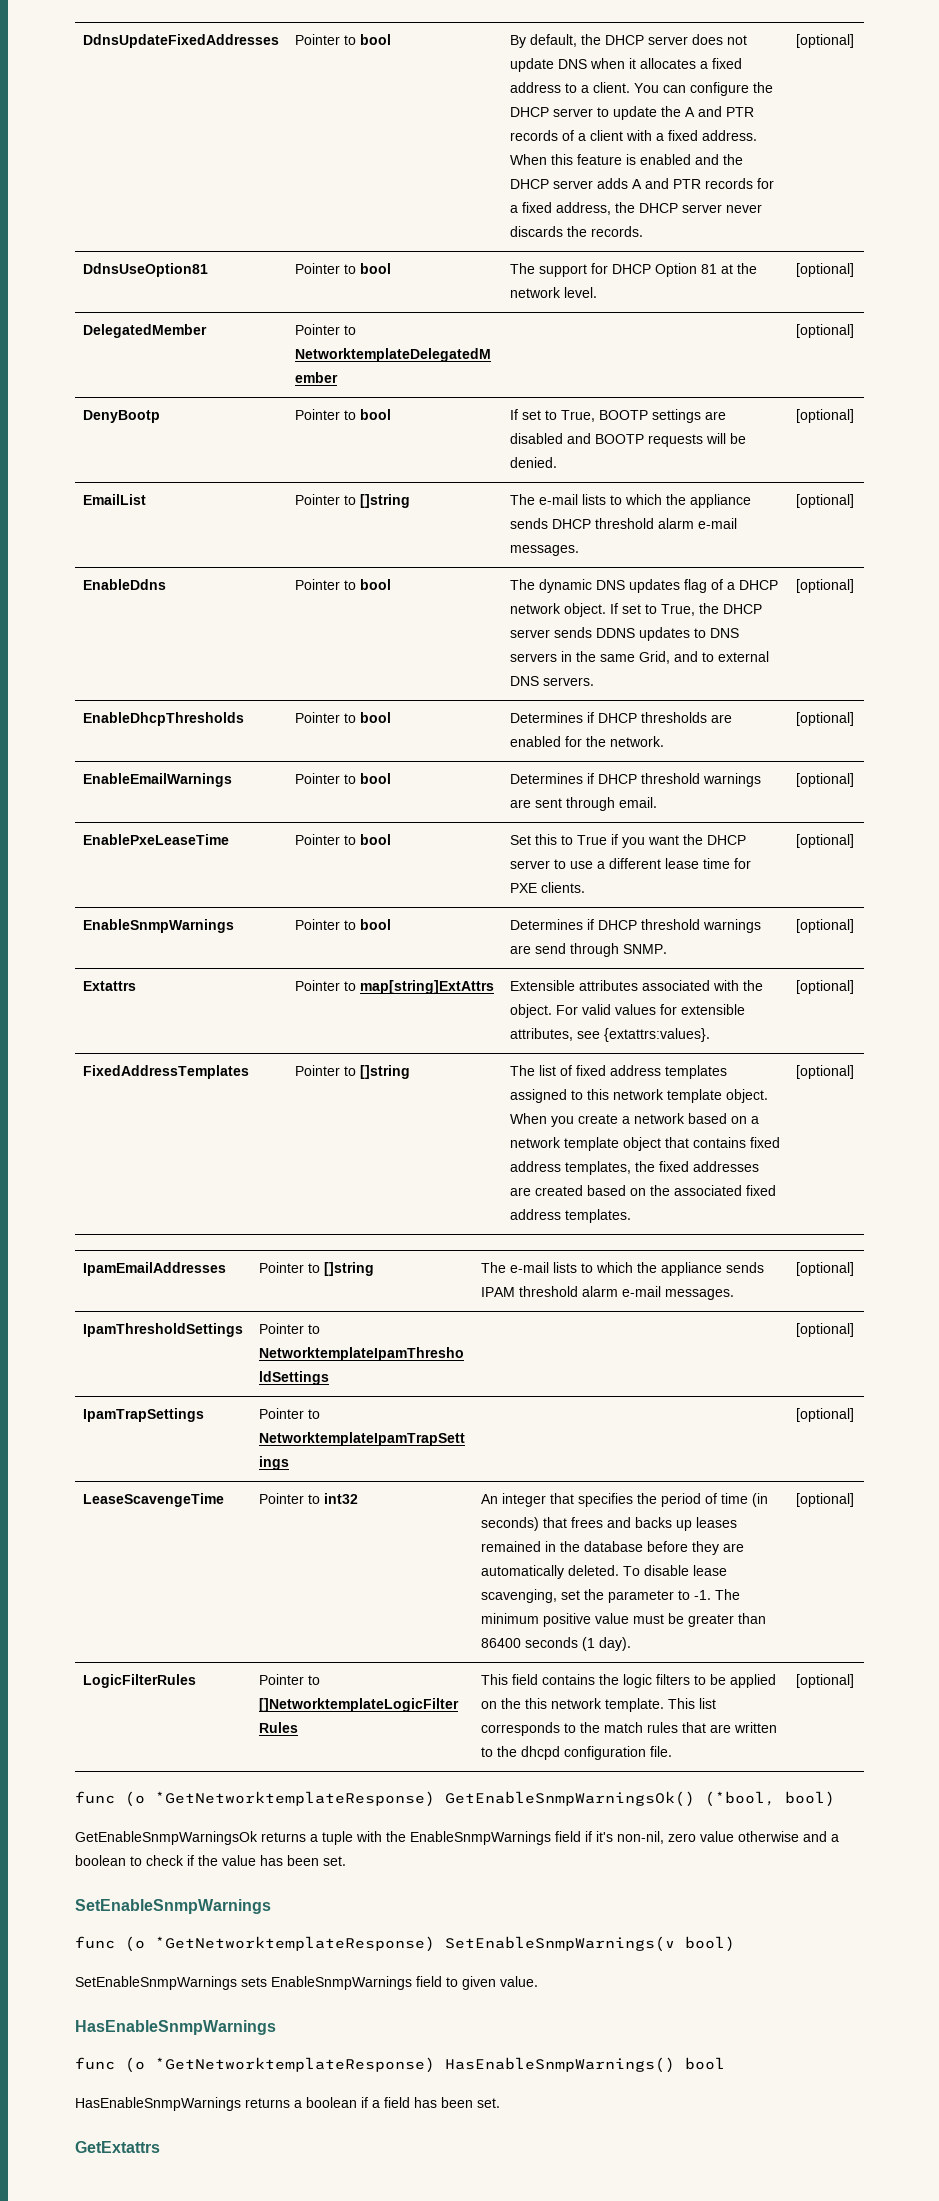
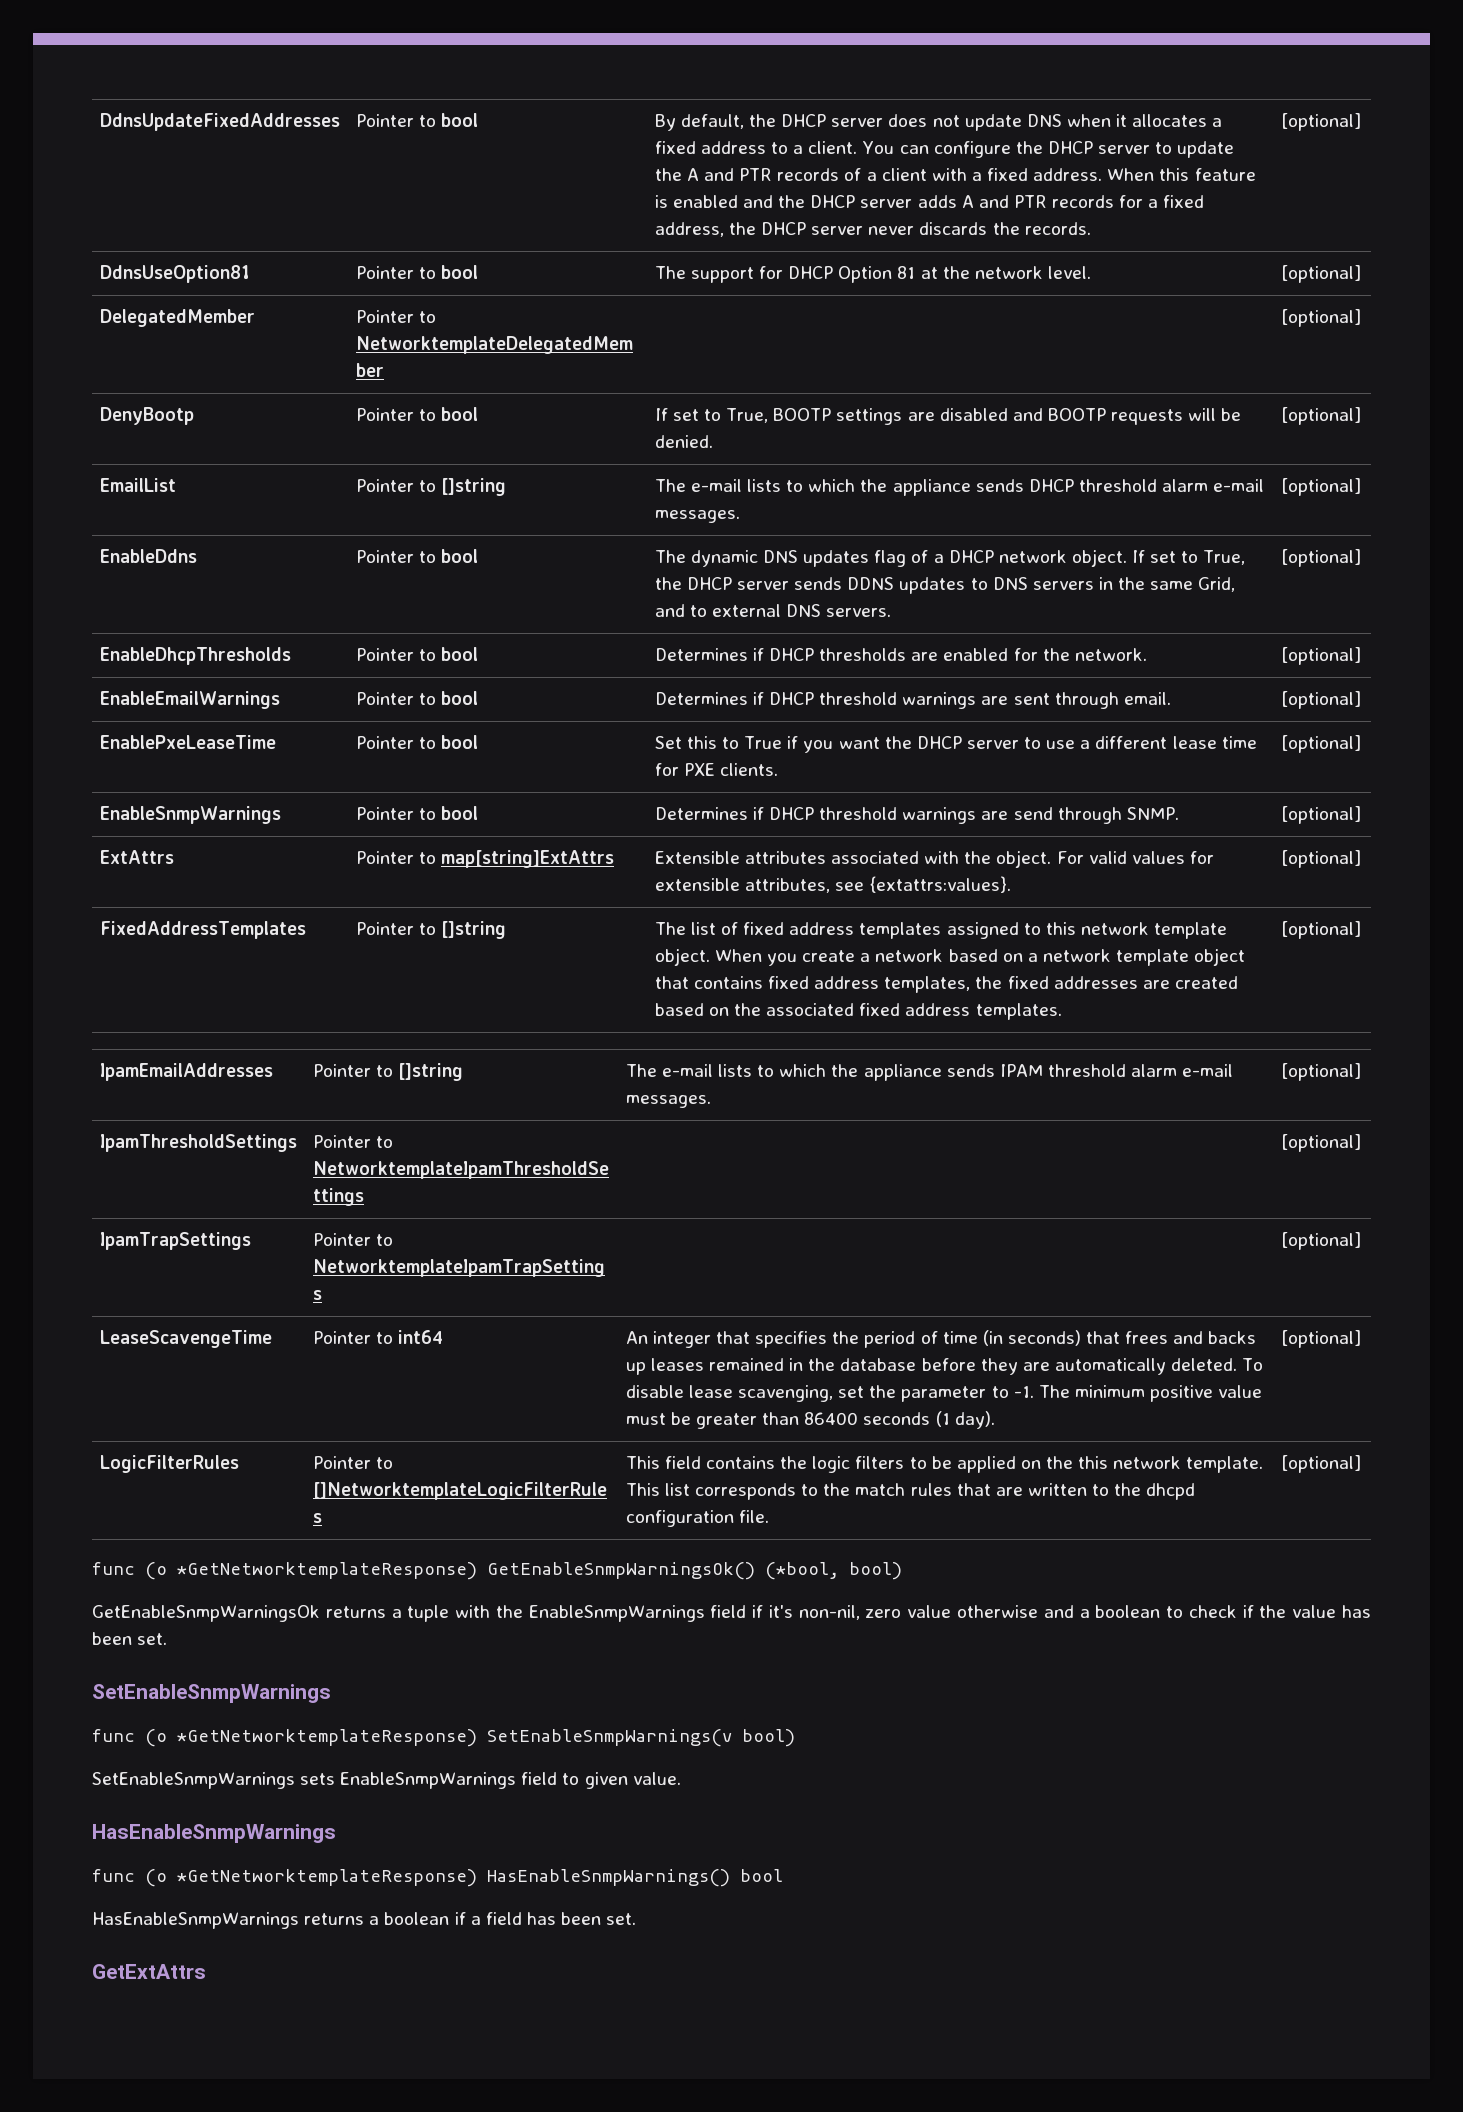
- Extattrs | Pointer to map[string]ExtAttrs | Extensible attributes associated with the object. For valid values for extensible attributes, see {extattrs:values}. | [optional]
+ ExtAttrs | Pointer to map[string]ExtAttrs | Extensible attributes associated with the object. For valid values for extensible attributes, see {extattrs:values}. | [optional]
- Pointer to int32
+ Pointer to int64
- GetExtattrs
+ GetExtAttrs

